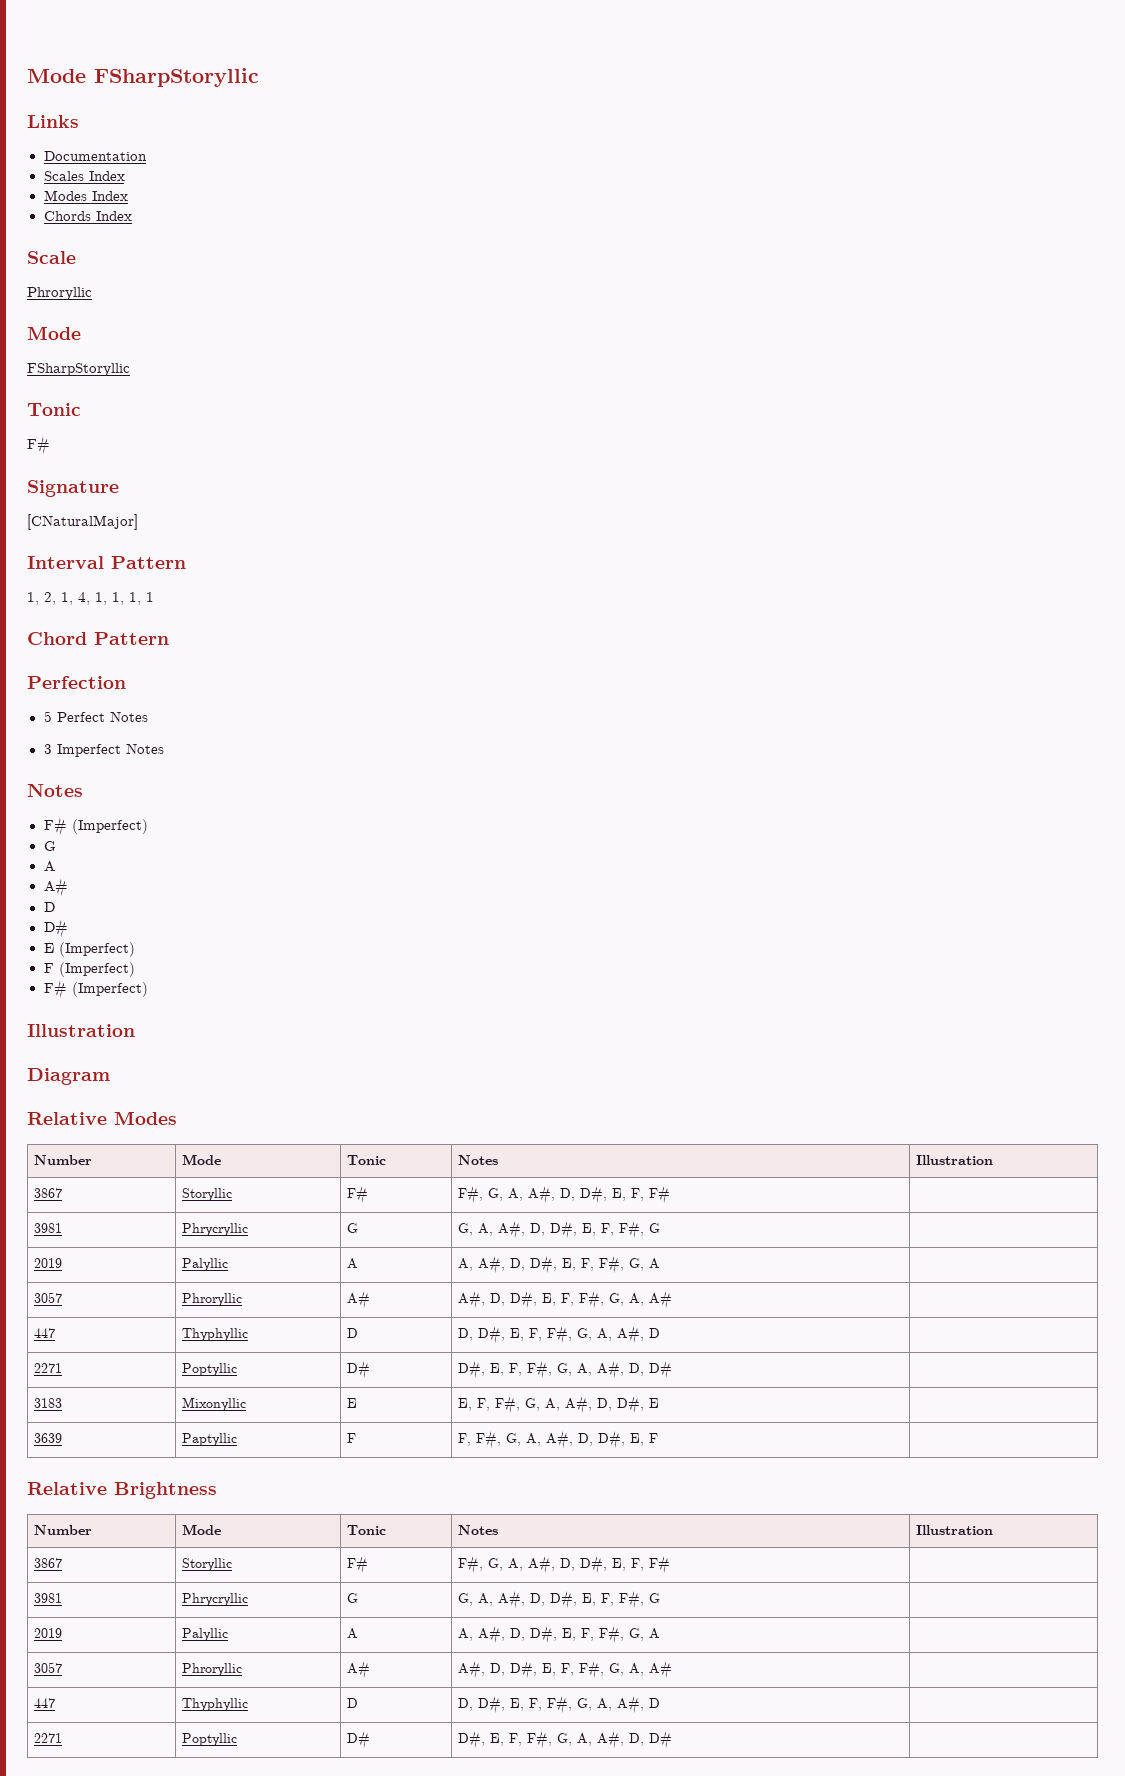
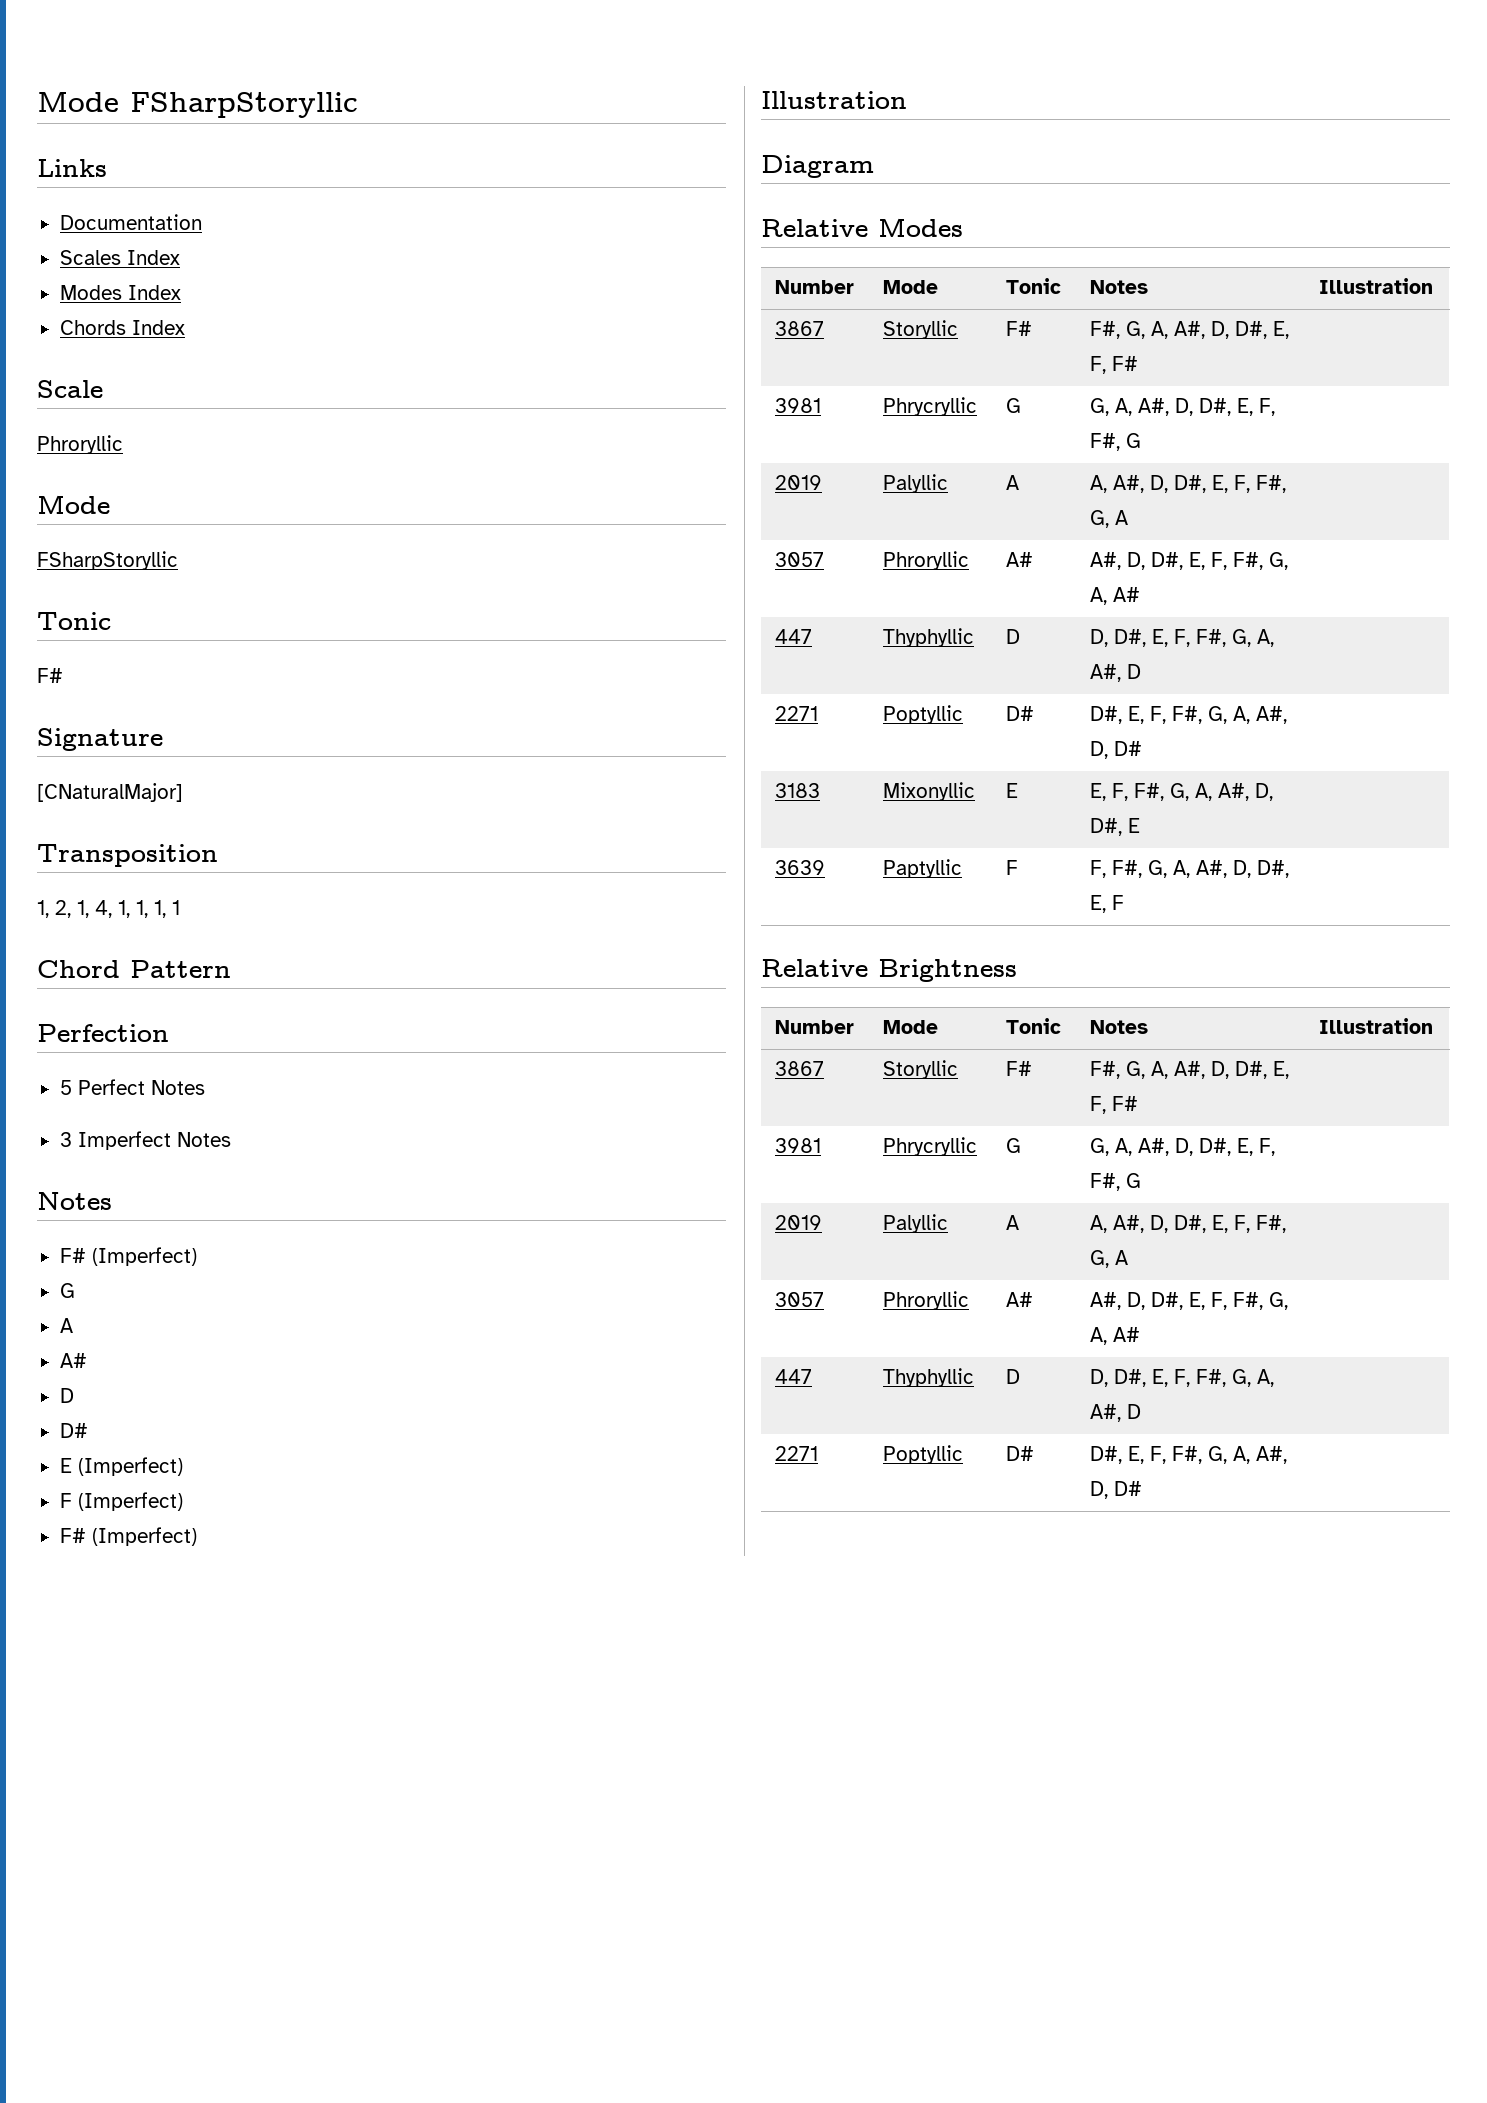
- Interval Pattern
+ Transposition

